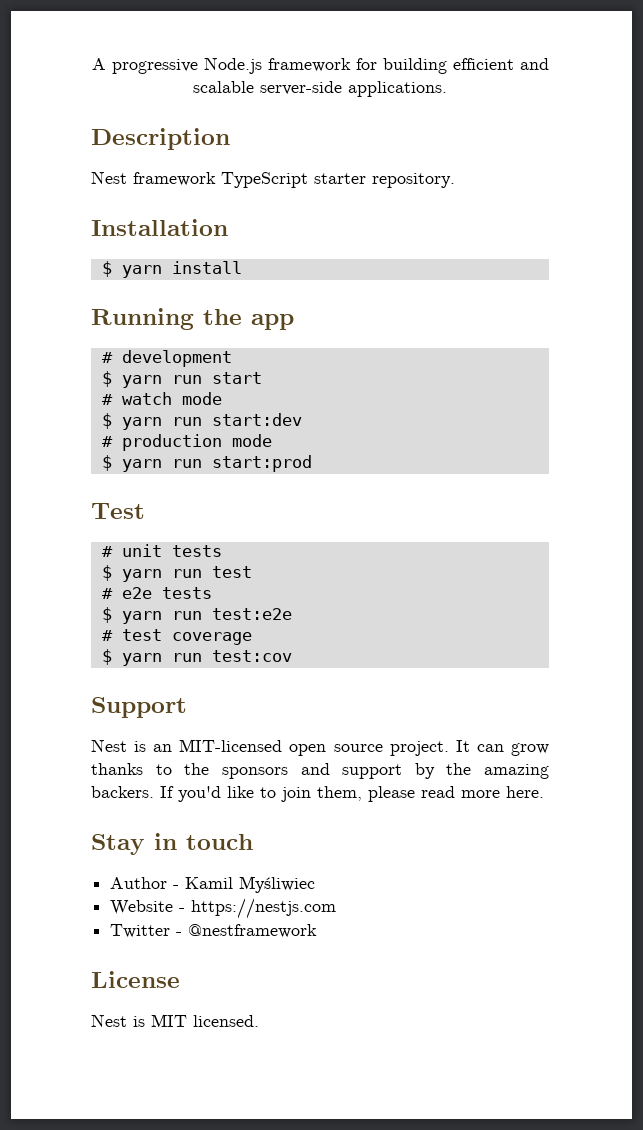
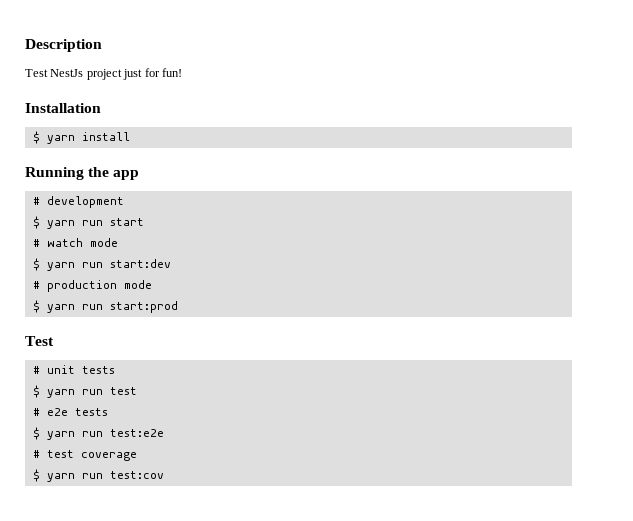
- A progressive Node.js framework for building efficient and scalable server-side applications.
  Description
- Nest framework TypeScript starter repository.
+ Test NestJs project just for fun!
- Support
- Nest is an MIT-licensed open source project. It can grow thanks to the sponsors and support by the amazing backers. If you'd like to join them, please read more here.
- Stay in touch
- Author - Kamil Myśliwiec
- Website - https://nestjs.com
- Twitter - @nestframework
- License
- Nest is MIT licensed.

